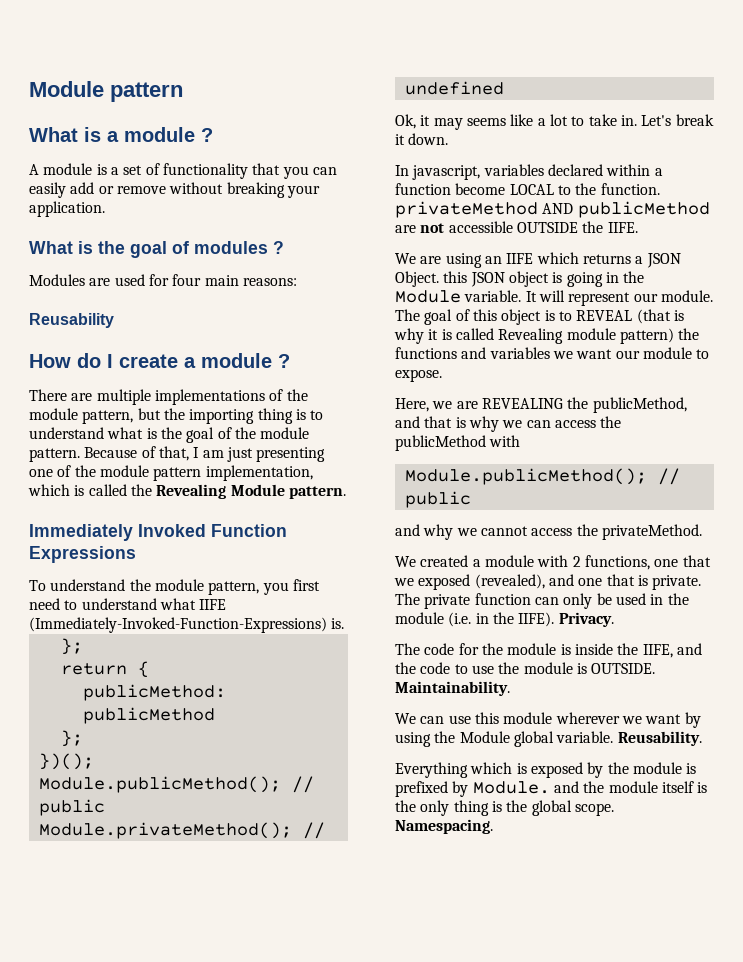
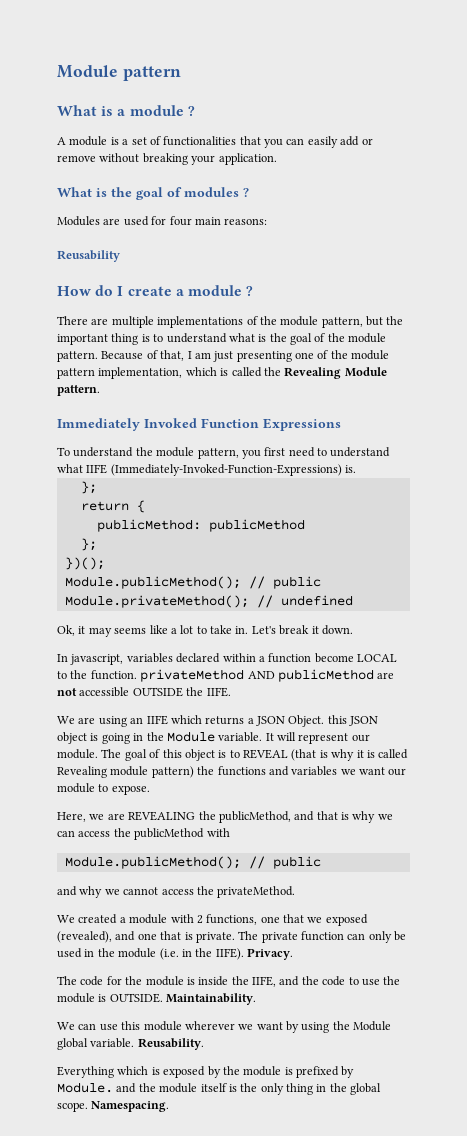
- A module is a set of functionality that you can easily add or remove without breaking your application.
+ A module is a set of functionalities that you can easily add or remove without breaking your application.
- There are multiple implementations of the module pattern, but the importing thing is to understand what is the goal of the module pattern.
+ There are multiple implementations of the module pattern, but the important thing is to understand what is the goal of the module pattern.
- Everything which is exposed by the module is prefixed by Module. and the module itself is the only thing is the global scope.
+ Everything which is exposed by the module is prefixed by Module. and the module itself is the only thing in the global scope.

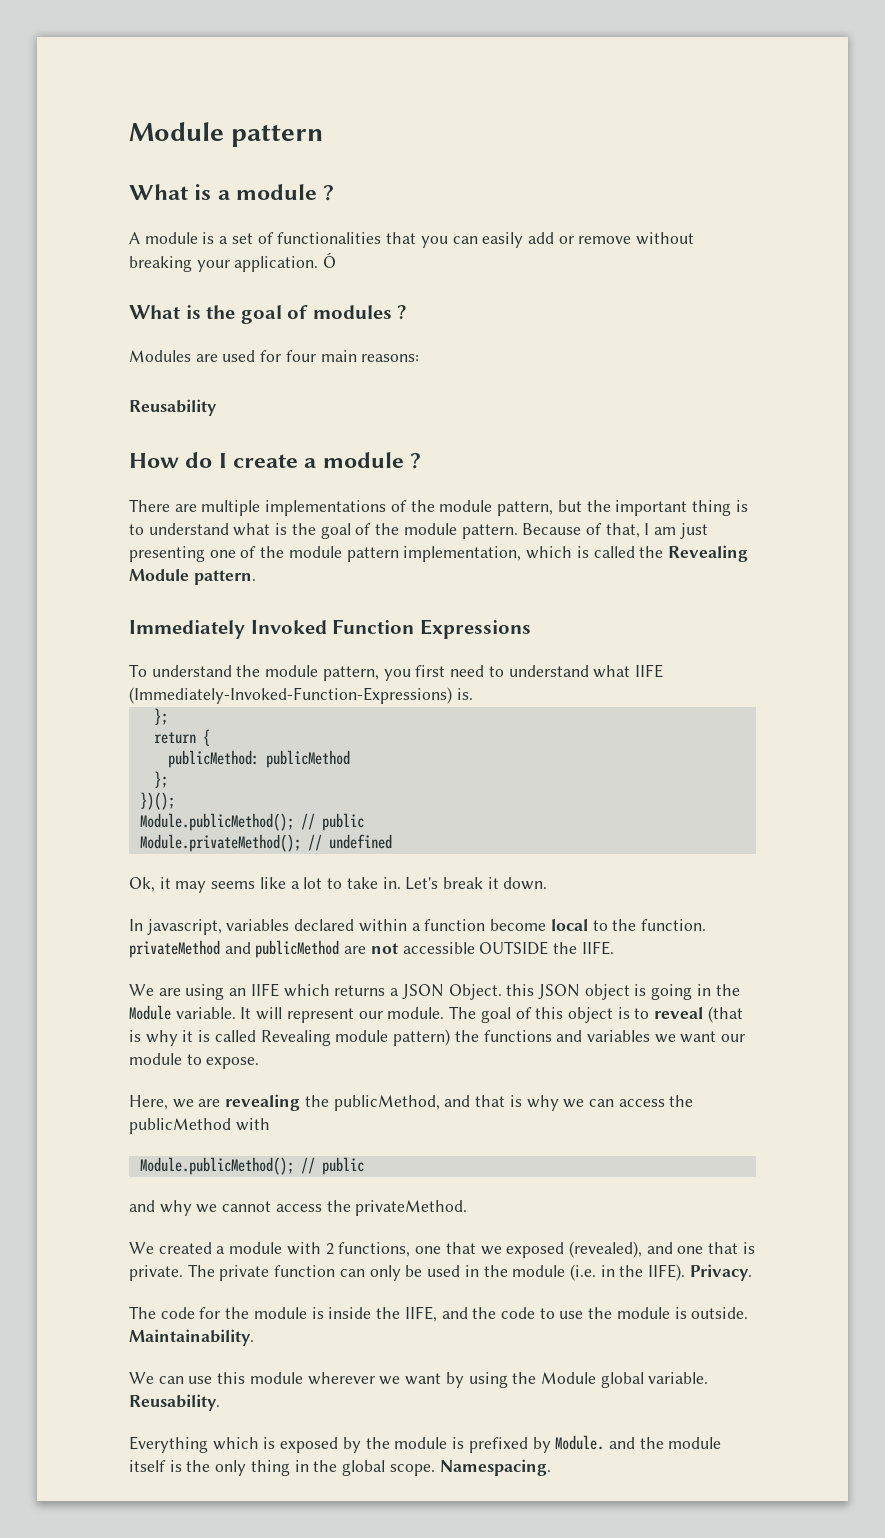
+ Ó
- In javascript, variables declared within a function become LOCAL to the function. privateMethod AND publicMethod are not accessible OUTSIDE the IIFE.
+ In javascript, variables declared within a function become local to the function. privateMethod and publicMethod are not accessible OUTSIDE the IIFE.
- The goal of this object is to REVEAL (that is why it is called Revealing module pattern) the functions and variables we want our module to expose.
+ The goal of this object is to reveal (that is why it is called Revealing module pattern) the functions and variables we want our module to expose.
- Here, we are REVEALING the publicMethod, and that is why we can access the publicMethod with
+ Here, we are revealing the publicMethod, and that is why we can access the publicMethod with
- The code for the module is inside the IIFE, and the code to use the module is OUTSIDE.
+ The code for the module is inside the IIFE, and the code to use the module is outside.

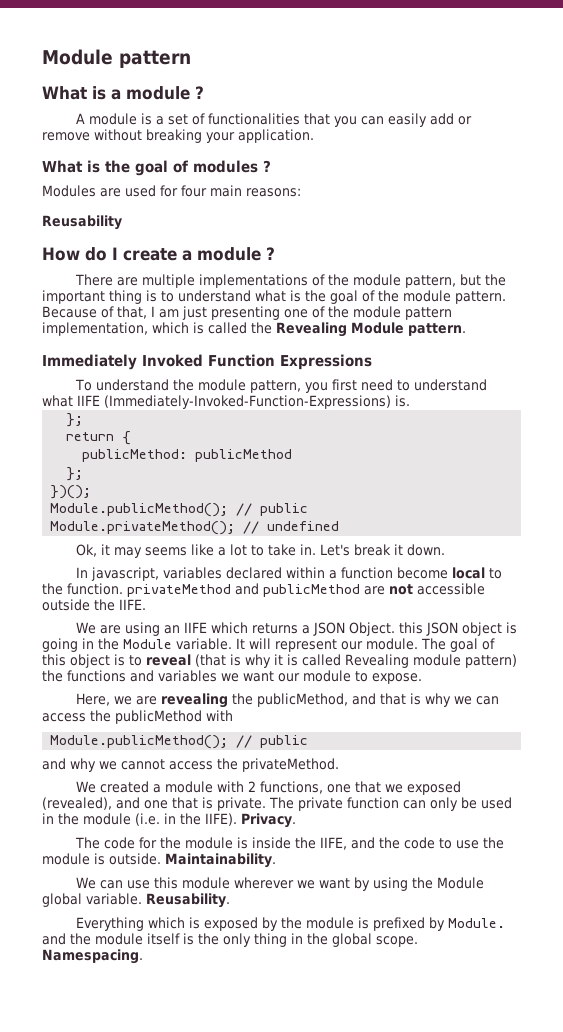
- Ó
- In javascript, variables declared within a function become local to the function. privateMethod and publicMethod are not accessible OUTSIDE the IIFE.
+ In javascript, variables declared within a function become local to the function. privateMethod and publicMethod are not accessible outside the IIFE.

